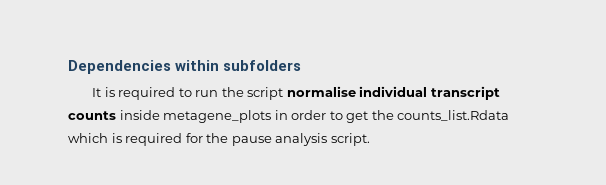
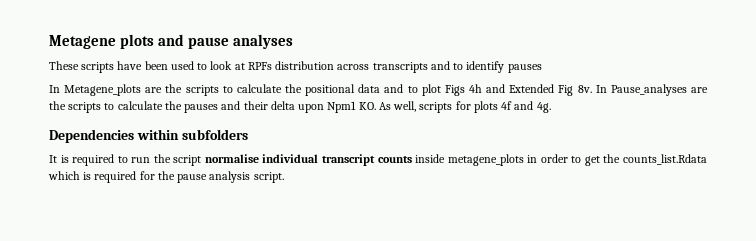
+ Metagene plots and pause analyses
+ These scripts have been used to look at RPFs distribution across transcripts and to identify pauses
+ In Metagene_plots are the scripts to calculate the positional data and to plot Figs 4h and Extended Fig 8v. In Pause_analyses are the scripts to calculate the pauses and their delta upon Npm1 KO. As well, scripts for plots 4f and 4g.

